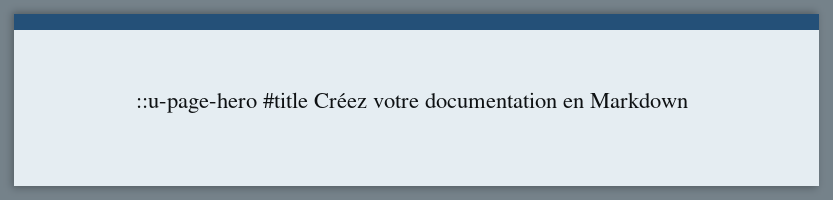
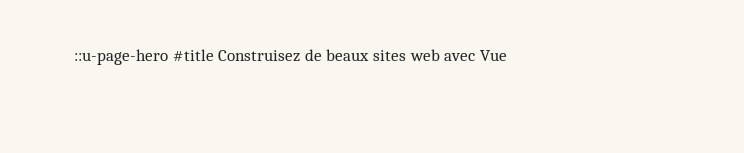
- ::u-page-hero #title Créez votre documentation en Markdown
+ ::u-page-hero #title Construisez de beaux sites web avec Vue

